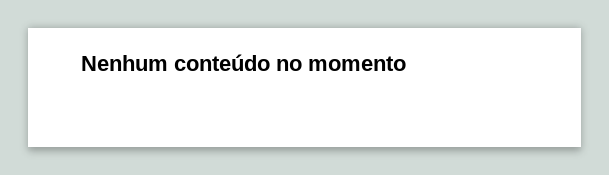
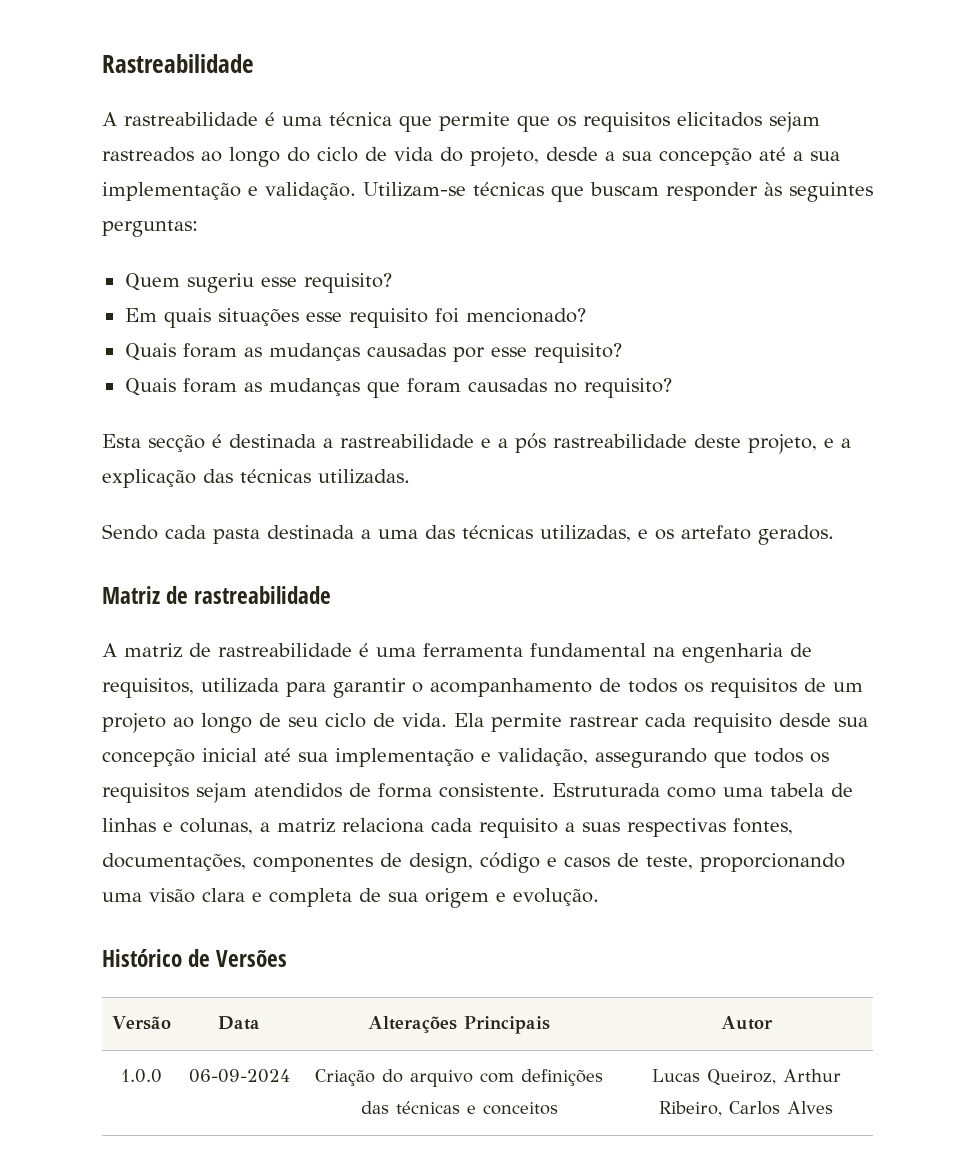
- Nenhum conteúdo no momento
+ Rastreabilidade
+ A rastreabilidade é uma técnica que permite que os requisitos elicitados sejam rastreados ao longo do ciclo de vida do projeto, desde a sua concepção até a sua implementação e validação. Utilizam-se técnicas que buscam responder às seguintes perguntas:
+ Quem sugeriu esse requisito?
+ Em quais situações esse requisito foi mencionado?
+ Quais foram as mudanças causadas por esse requisito?
+ Quais foram as mudanças que foram causadas no requisito?
+ Esta secção é destinada a rastreabilidade e a pós rastreabilidade deste projeto, e a explicação das técnicas utilizadas.
+ Sendo cada pasta destinada a uma das técnicas utilizadas, e os artefato gerados.
+ Matriz de rastreabilidade
+ A matriz de rastreabilidade é uma ferramenta fundamental na engenharia de requisitos, utilizada para garantir o acompanhamento de todos os requisitos de um projeto ao longo de seu ciclo de vida. Ela permite rastrear cada requisito desde sua concepção inicial até sua implementação e validação, assegurando que todos os requisitos sejam atendidos de forma consistente. Estruturada como uma tabela de linhas e colunas, a matriz relaciona cada requisito a suas respectivas fontes, documentações, componentes de design, código e casos de teste, proporcionando uma visão clara e completa de sua origem e evolução.
+ Histórico de Versões
+ Versão | Data | Alterações Principais | Autor
+ 1.0.0 | 06-09-2024 | Criação do arquivo com definições das técnicas e conceitos | Lucas Queiroz, Arthur Ribeiro, Carlos Alves

